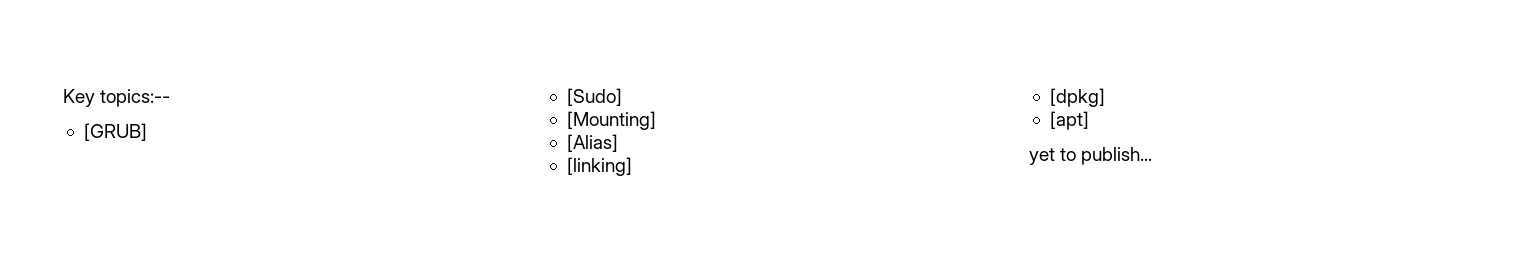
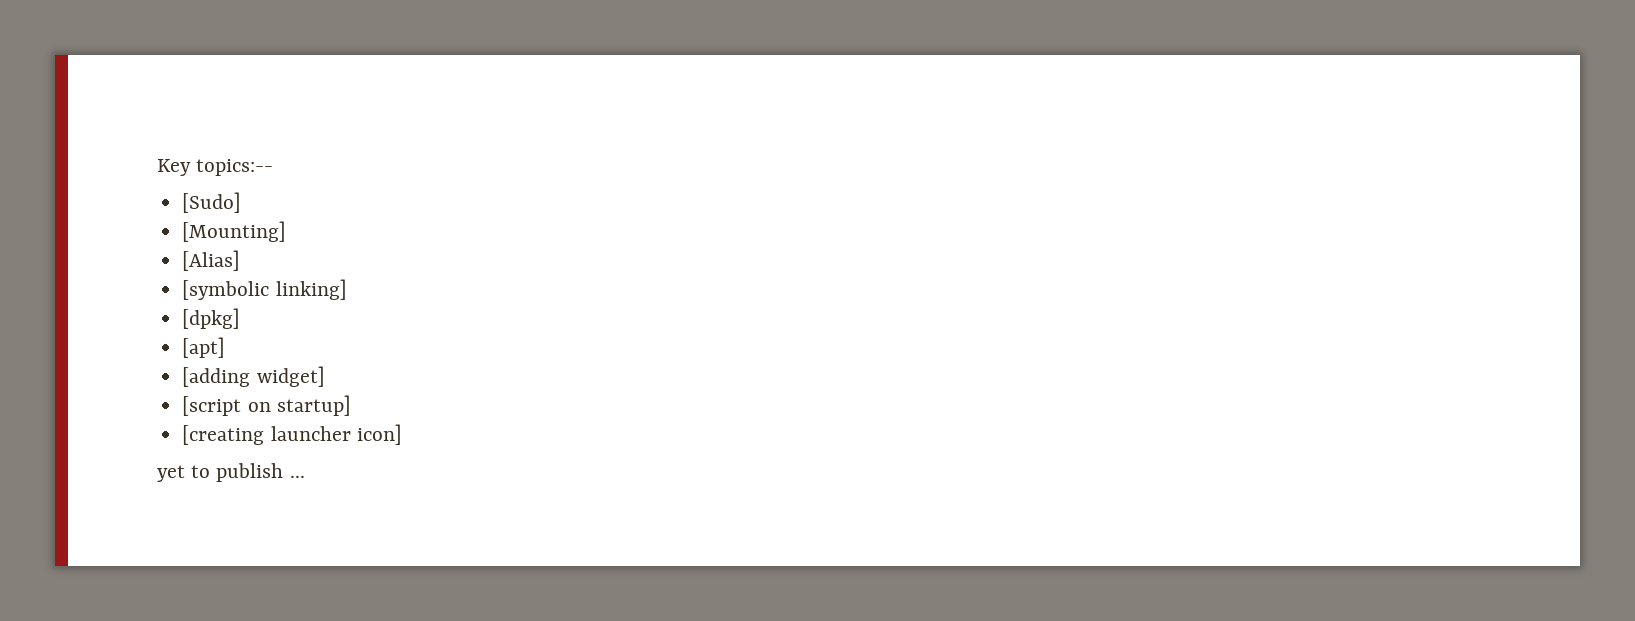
- [GRUB]
- [linking]
+ [symbolic linking]
+ [adding widget]
+ [script on startup]
+ [creating launcher icon]
- yet to publish...
+ yet to publish ...

